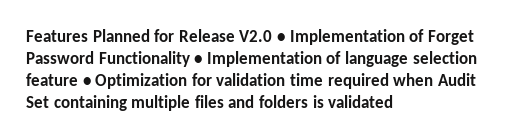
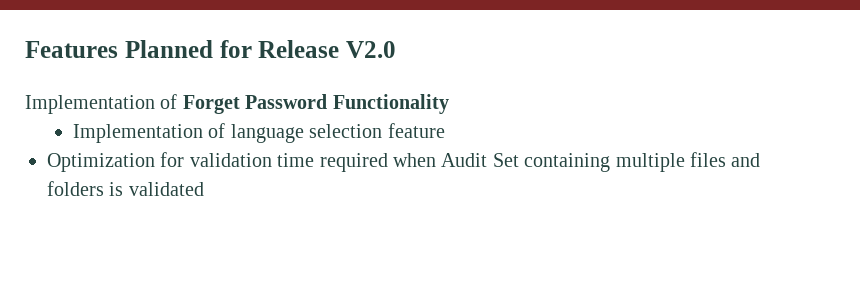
- Features Planned for Release V2.0 • Implementation of Forget Password Functionality • Implementation of language selection feature • Optimization for validation time required when Audit Set containing multiple files and folders is validated
+ Features Planned for Release V2.0
+ Implementation of Forget Password Functionality
+ Implementation of language selection feature
+ Optimization for validation time required when Audit Set containing multiple files and folders is validated

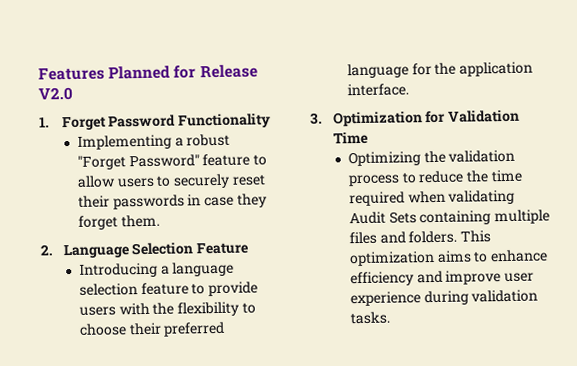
- Implementation of Forget Password Functionality
+ 1. Forget Password Functionality
- Implementation of language selection feature
- Optimization for validation time required when Audit Set containing multiple files and folders is validated
+ Implementing a robust "Forget Password" feature to allow users to securely reset their passwords in case they forget them.
+ 2. Language Selection Feature
+ Introducing a language selection feature to provide users with the flexibility to choose their preferred language for the application interface.
+ 3. Optimization for Validation Time
+ Optimizing the validation process to reduce the time required when validating Audit Sets containing multiple files and folders. This optimization aims to enhance efficiency and improve user experience during validation tasks.

